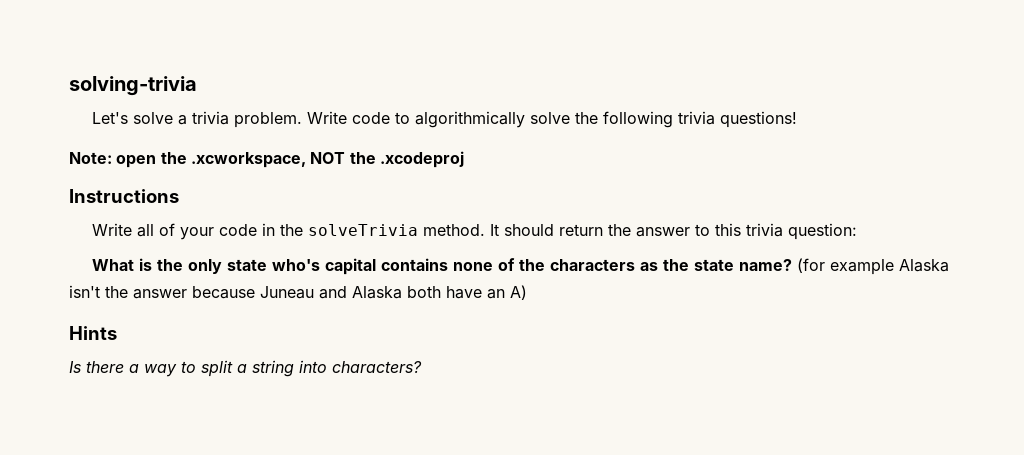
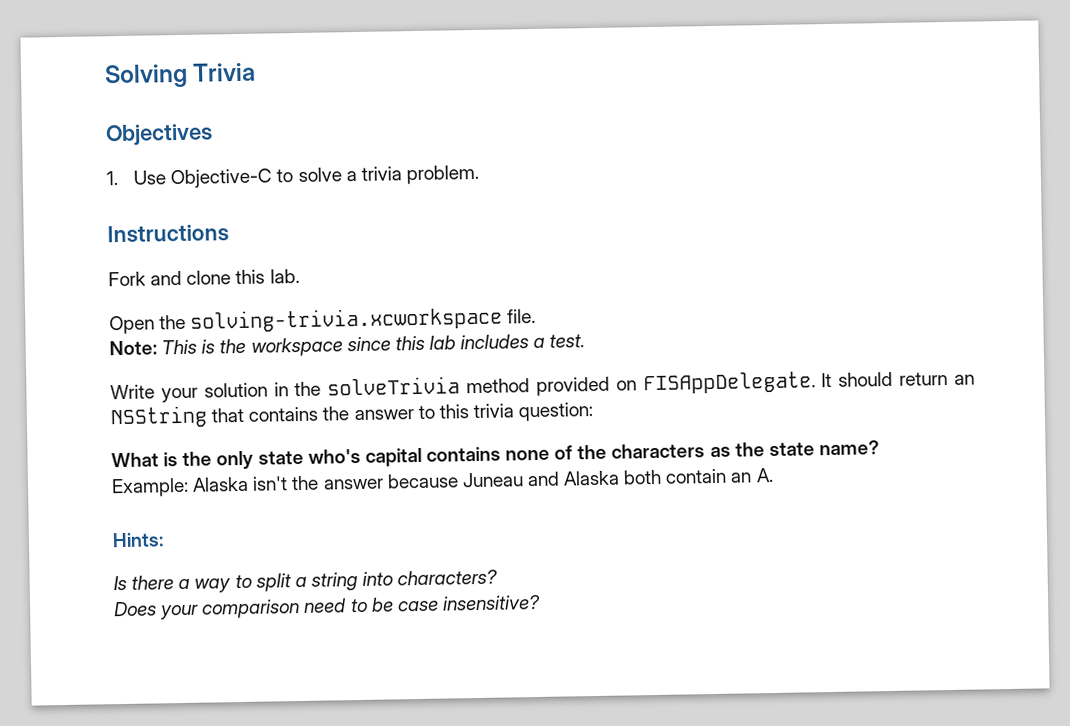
- solving-trivia
- Let's solve a trivia problem. Write code to algorithmically solve the following trivia questions!
- Note: open the .xcworkspace, NOT the .xcodeproj
+ Solving Trivia
+ Objectives
+ 1. Use Objective-C to solve a trivia problem.
  Instructions
- Write all of your code in the solveTrivia method. It should return the answer to this trivia question:
+ Fork and clone this lab.
+ Open the solving-trivia.xcworkspace file.
+ Note: This is the workspace since this lab includes a test.
+ Write your solution in the solveTrivia method provided on FISAppDelegate. It should return an NSString that contains the answer to this trivia question:
- What is the only state who's capital contains none of the characters as the state name? (for example Alaska isn't the answer because Juneau and Alaska both have an A)
- Hints
+ What is the only state who's capital contains none of the characters as the state name?
+ Example: Alaska isn't the answer because Juneau and Alaska both contain an A.
+ Hints:
+ Does your comparison need to be case insensitive?

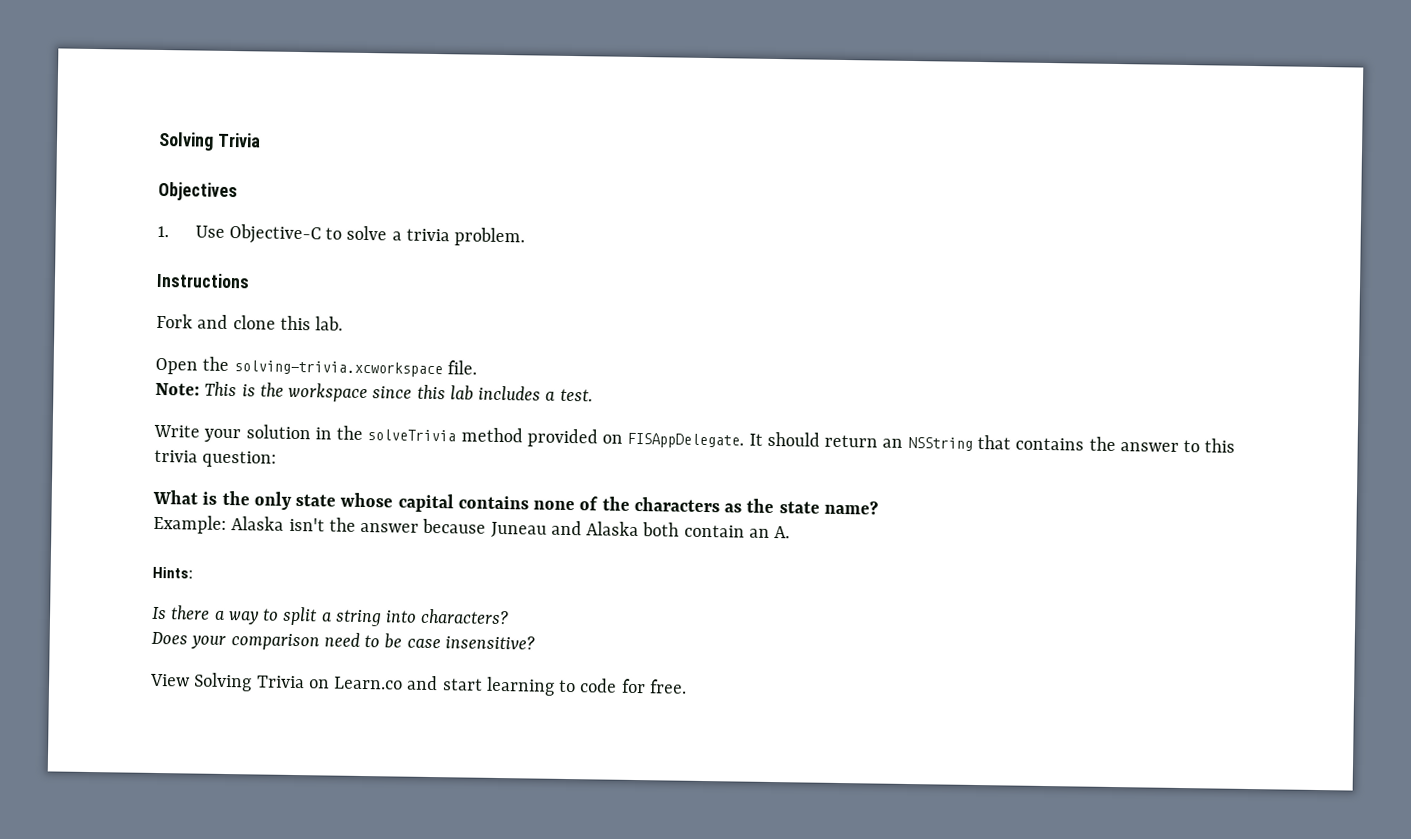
- What is the only state who's capital contains none of the characters as the state name?
+ What is the only state whose capital contains none of the characters as the state name?
+ View Solving Trivia on Learn.co and start learning to code for free.

